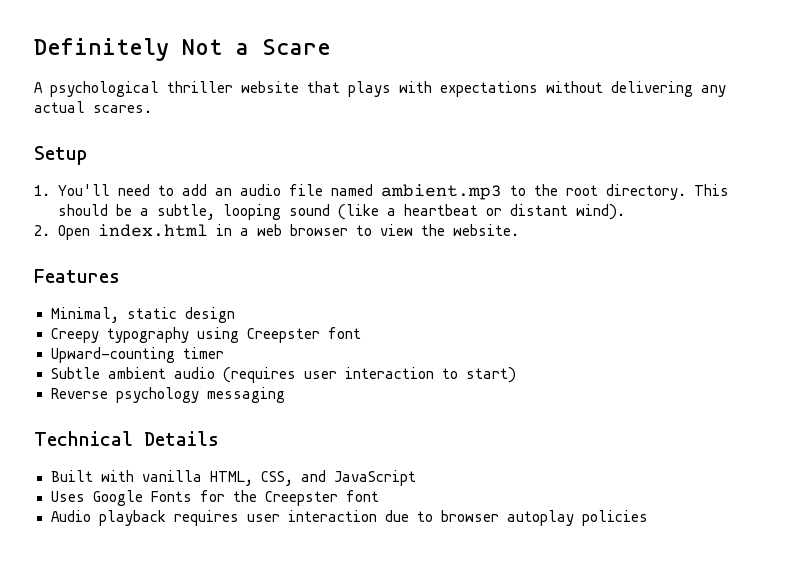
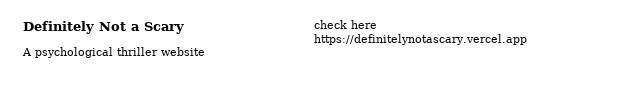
- Definitely Not a Scare
+ Definitely Not a Scary
- A psychological thriller website that plays with expectations without delivering any actual scares.
- Setup
- 1. You'll need to add an audio file named ambient.mp3 to the root directory. This should be a subtle, looping sound (like a heartbeat or distant wind).
- 2. Open index.html in a web browser to view the website.
- Features
- Minimal, static design
- Creepy typography using Creepster font
- Upward-counting timer
- Subtle ambient audio (requires user interaction to start)
- Reverse psychology messaging
- Technical Details
- Built with vanilla HTML, CSS, and JavaScript
- Uses Google Fonts for the Creepster font
- Audio playback requires user interaction due to browser autoplay policies
+ A psychological thriller website
+ check here https://definitelynotascary.vercel.app

